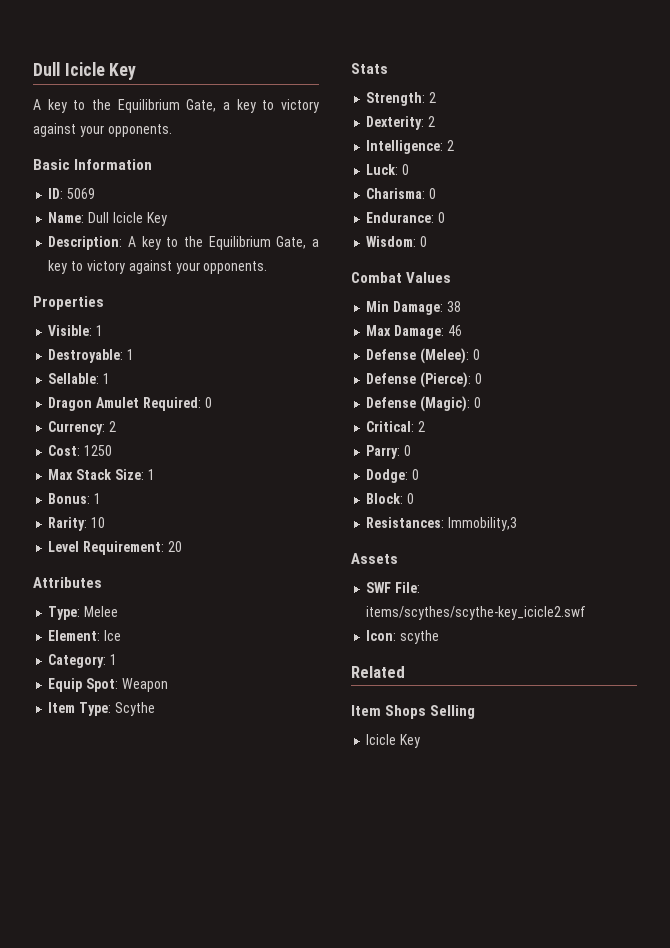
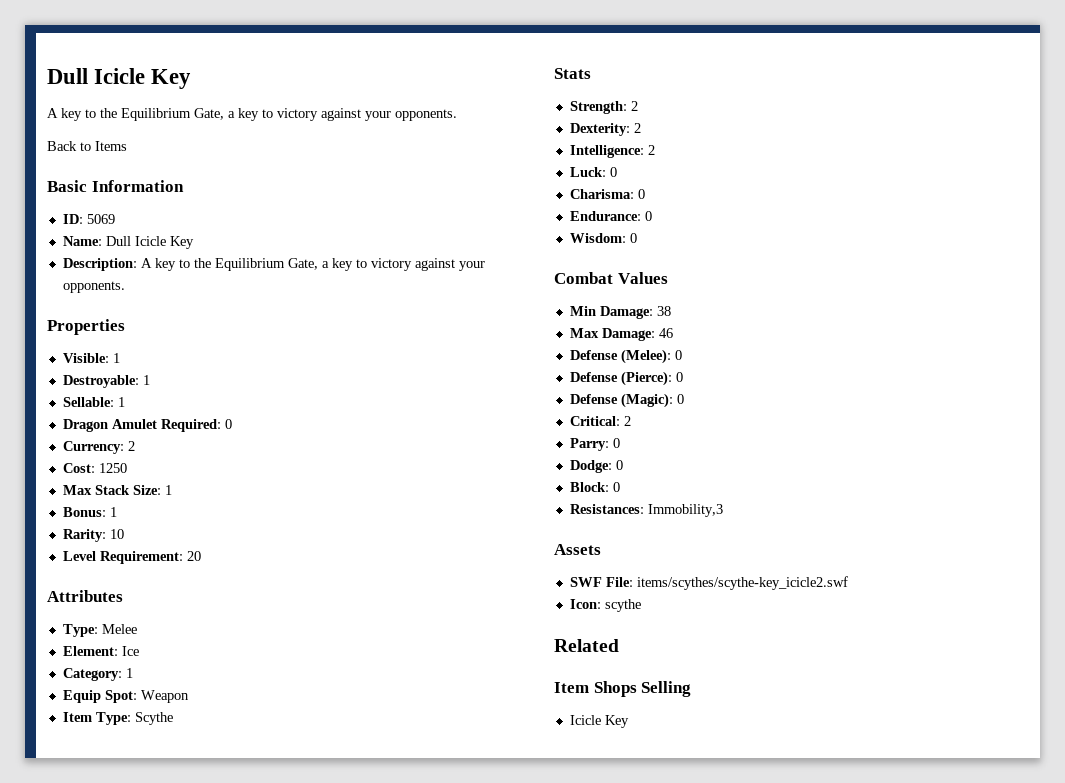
+ Back to Items

